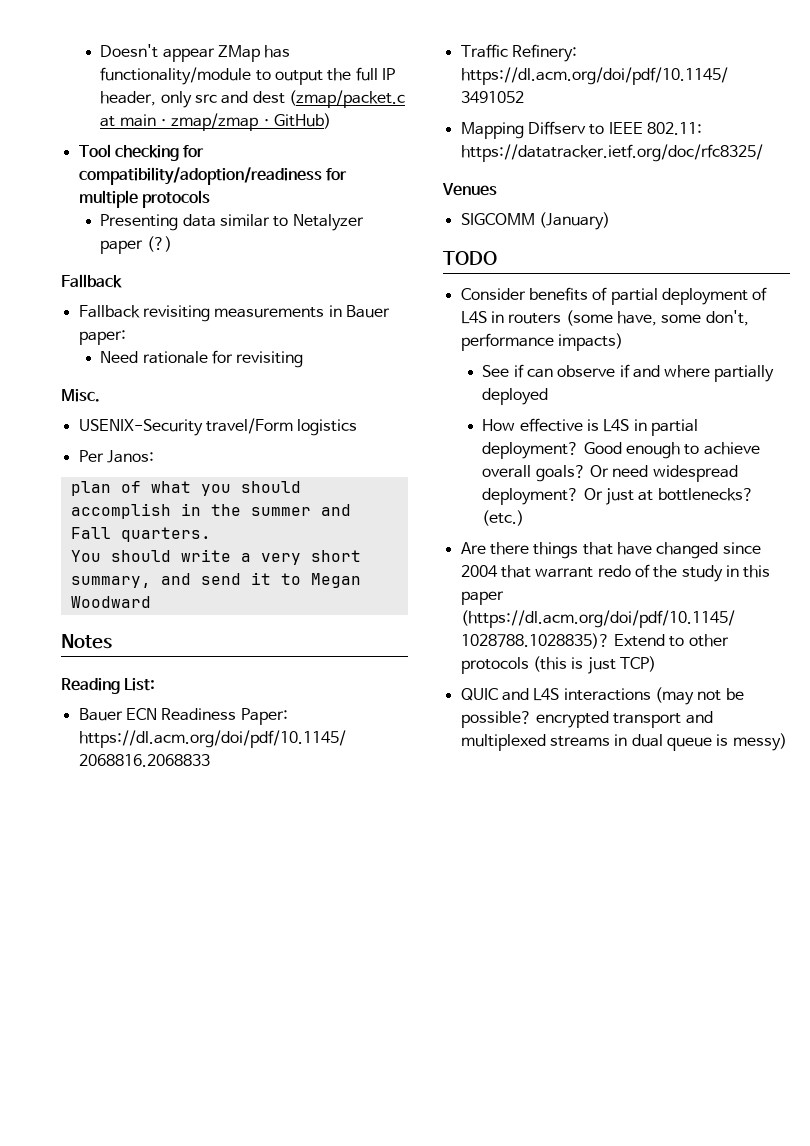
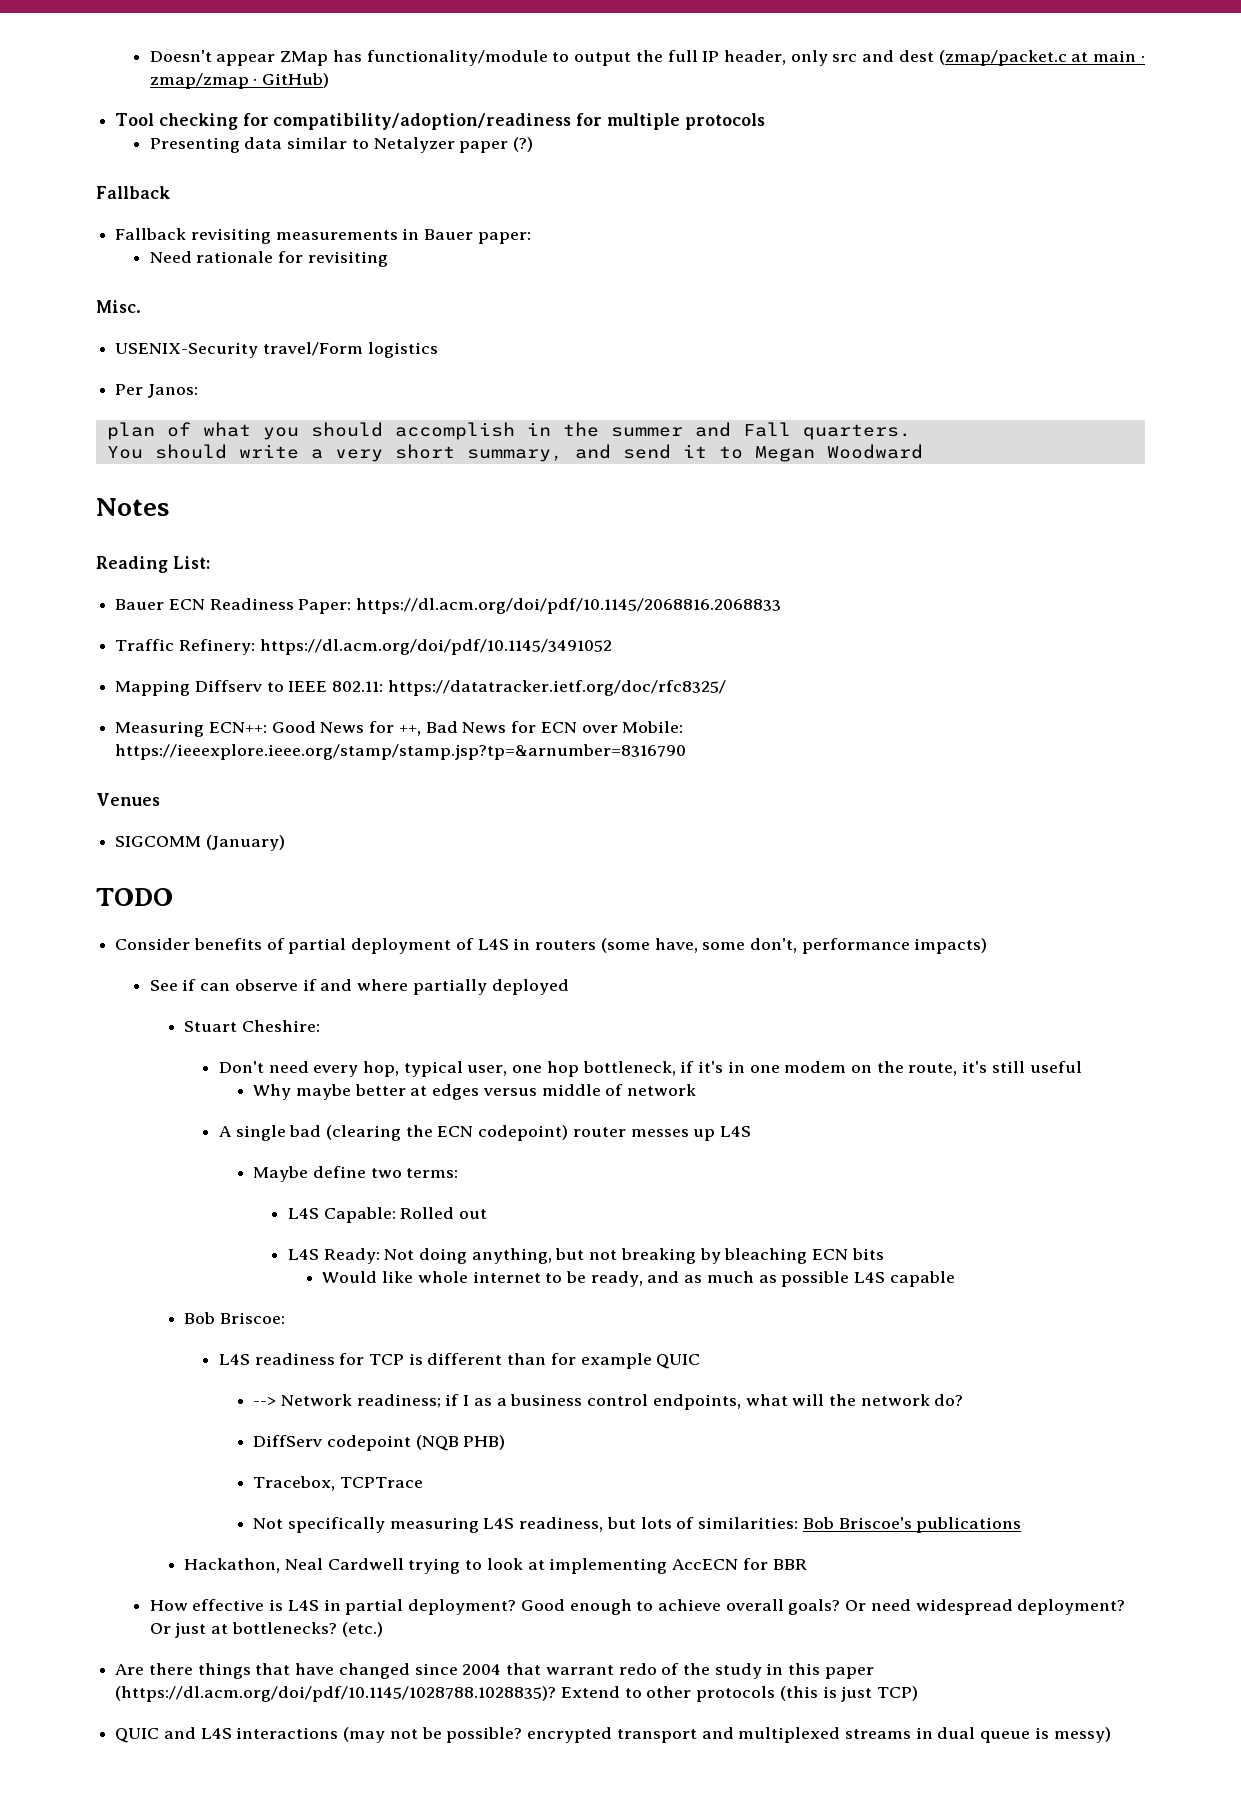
+ Measuring ECN++: Good News for ++, Bad News for ECN over Mobile: https://ieeexplore.ieee.org/stamp/stamp.jsp?tp=&arnumber=8316790
+ Stuart Cheshire:
+ Don't need every hop, typical user, one hop bottleneck, if it's in one modem on the route, it's still useful
+ Why maybe better at edges versus middle of network
+ A single bad (clearing the ECN codepoint) router messes up L4S
+ Maybe define two terms:
+ L4S Capable: Rolled out
+ L4S Ready: Not doing anything, but not breaking by bleaching ECN bits
+ Would like whole internet to be ready, and as much as possible L4S capable
+ Bob Briscoe:
+ L4S readiness for TCP is different than for example QUIC
+ --> Network readiness; if I as a business control endpoints, what will the network do?
+ DiffServ codepoint (NQB PHB)
+ Tracebox, TCPTrace
+ Not specifically measuring L4S readiness, but lots of similarities: Bob Briscoe's publications
+ Hackathon, Neal Cardwell trying to look at implementing AccECN for BBR

